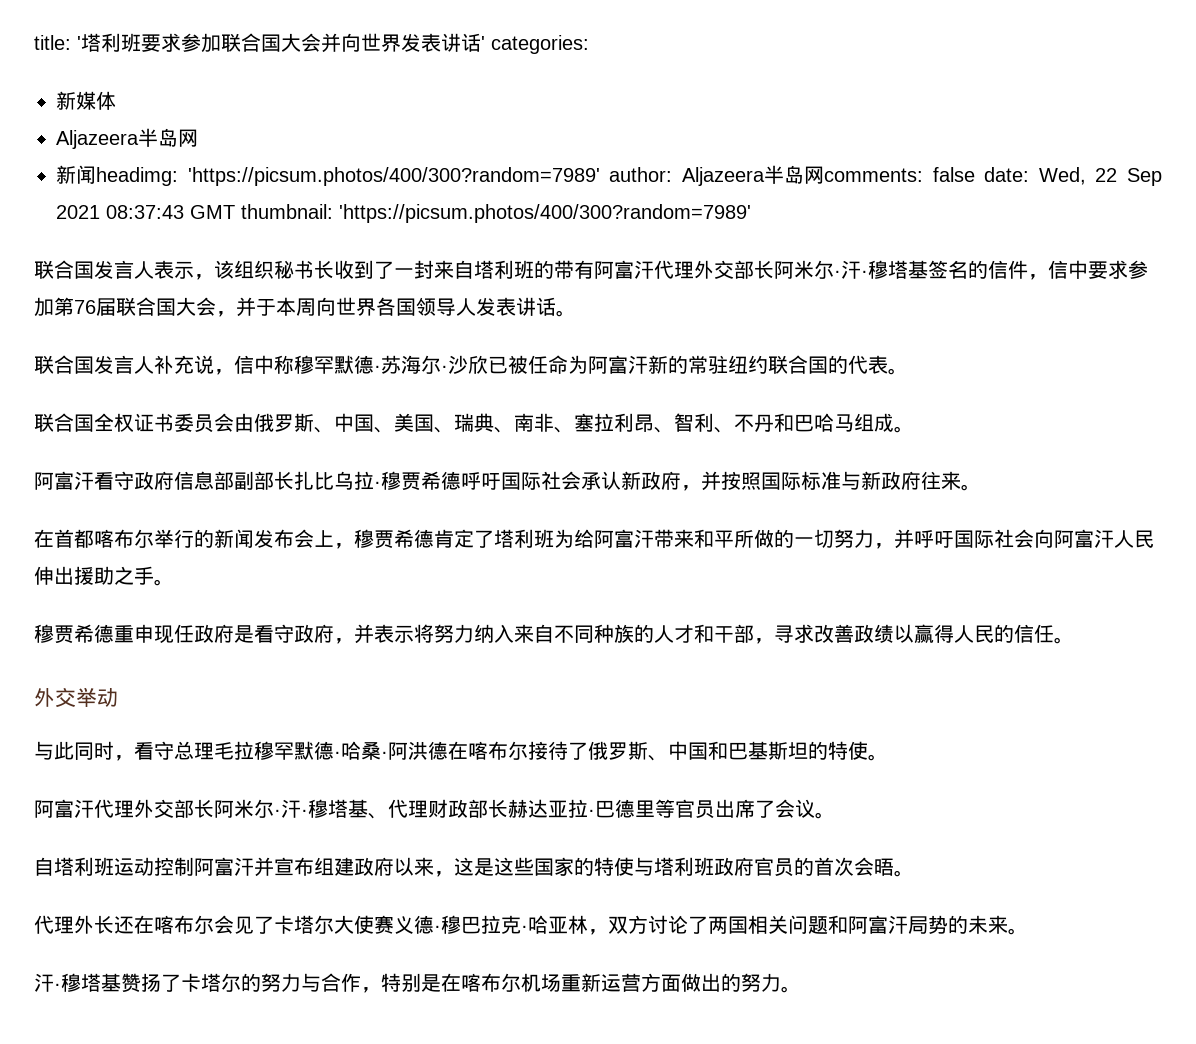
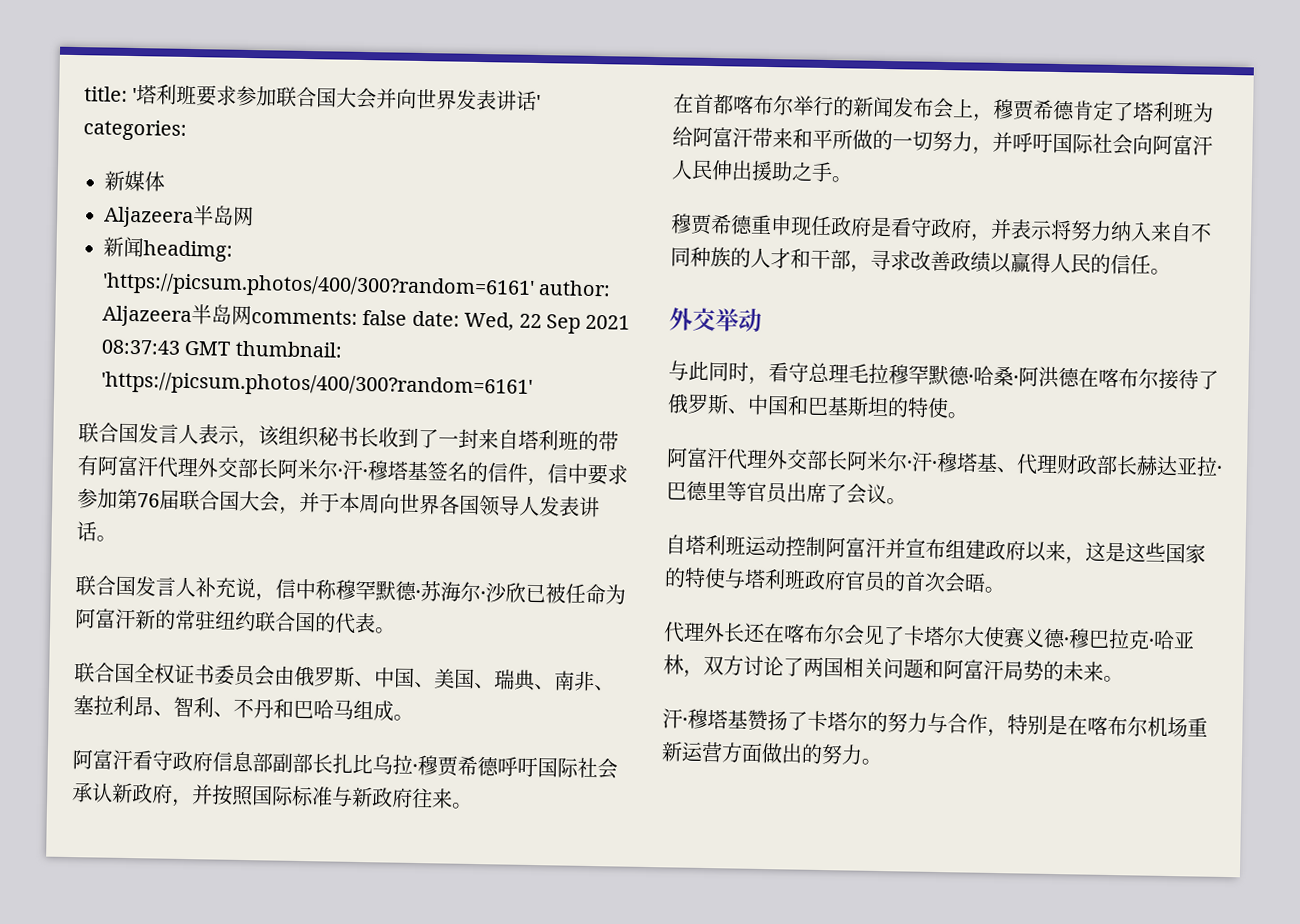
- 新闻headimg: 'https://picsum.photos/400/300?random=7989' author: Aljazeera半岛网comments: false date: Wed, 22 Sep 2021 08:37:43 GMT thumbnail: 'https://picsum.photos/400/300?random=7989'
+ 新闻headimg: 'https://picsum.photos/400/300?random=6161' author: Aljazeera半岛网comments: false date: Wed, 22 Sep 2021 08:37:43 GMT thumbnail: 'https://picsum.photos/400/300?random=6161'

